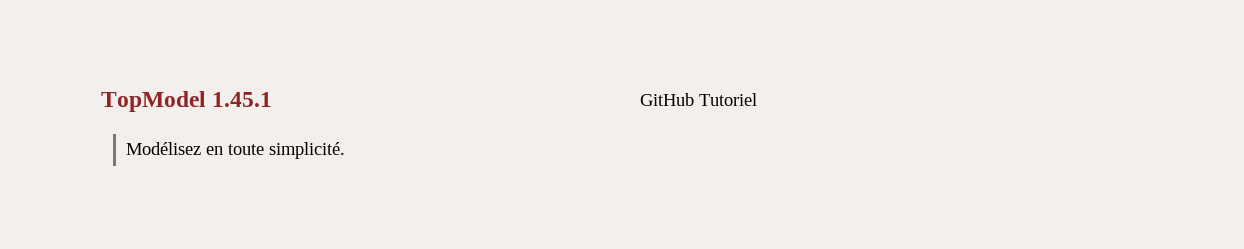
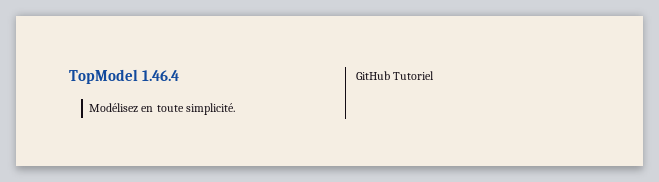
- TopModel 1.45.1
+ TopModel 1.46.4

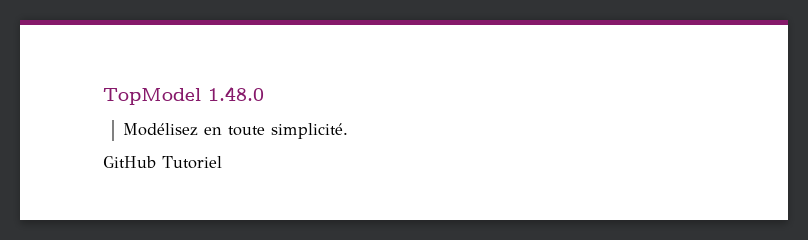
- TopModel 1.46.4
+ TopModel 1.48.0

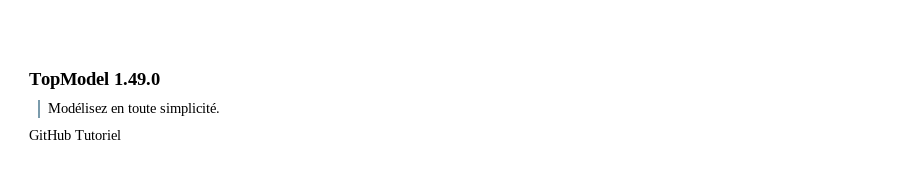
- TopModel 1.48.0
+ TopModel 1.49.0

